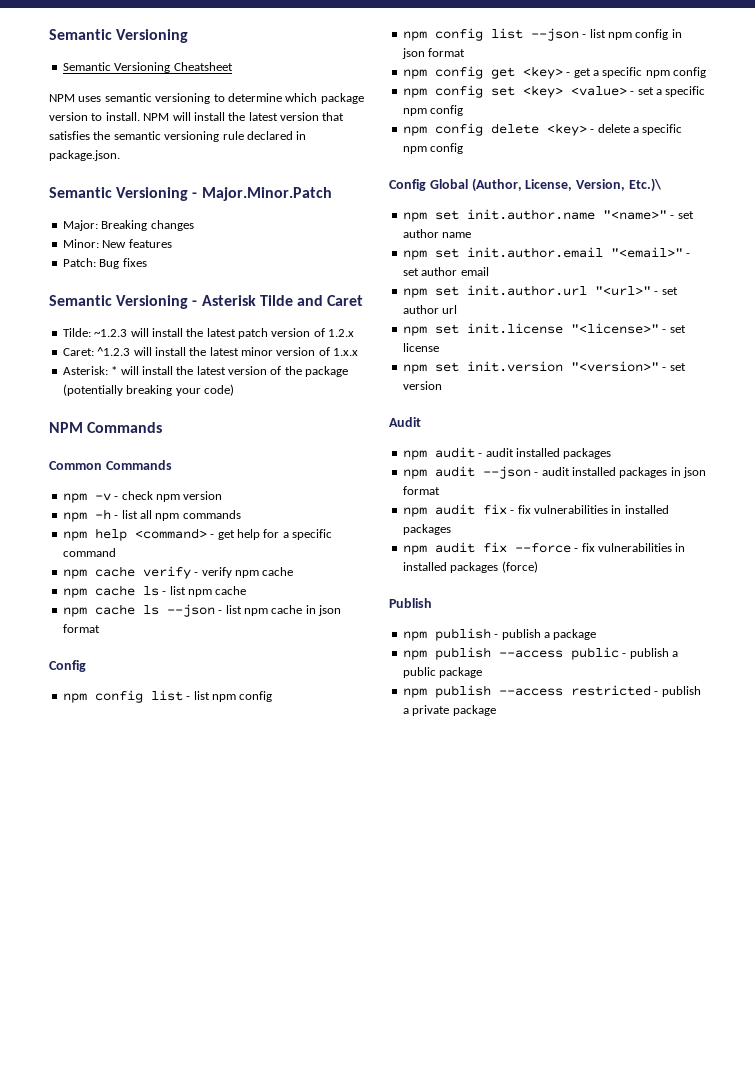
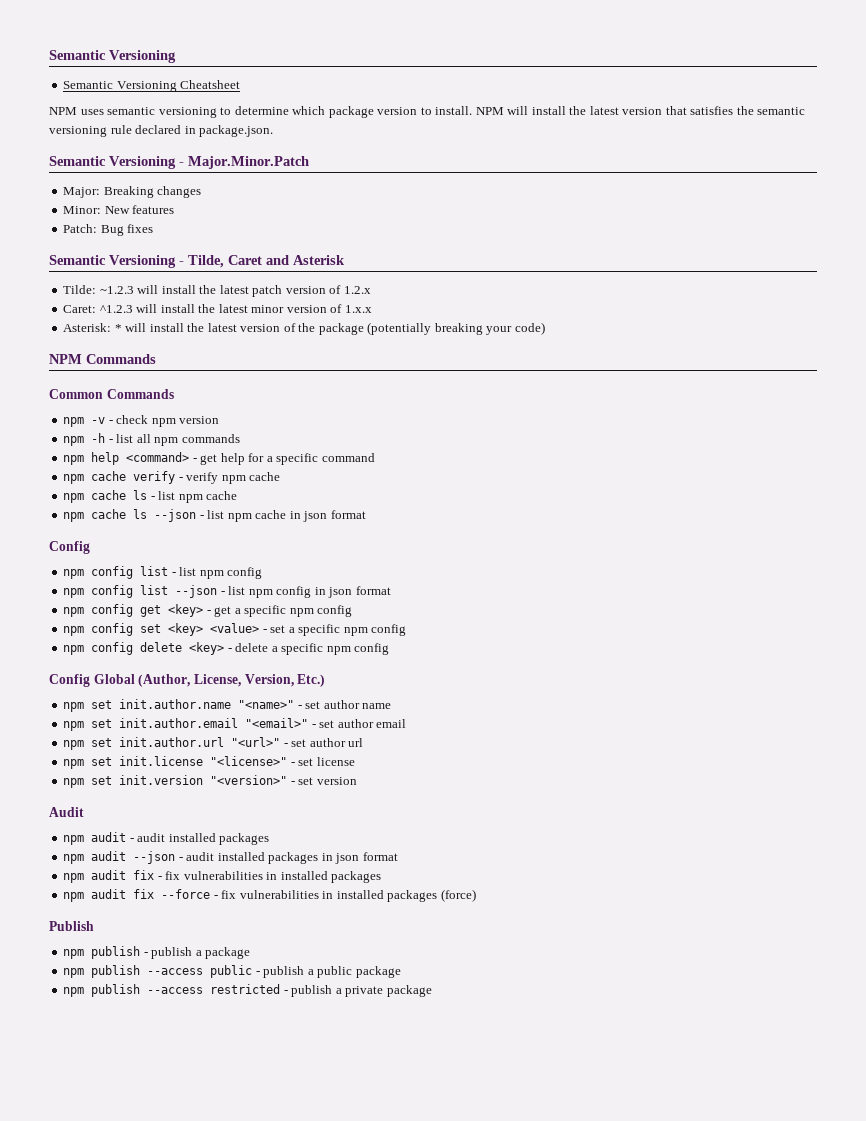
- Semantic Versioning - Asterisk Tilde and Caret
+ Semantic Versioning - Tilde, Caret and Asterisk
- Config Global (Author, License, Version, Etc.)\
+ Config Global (Author, License, Version, Etc.)

